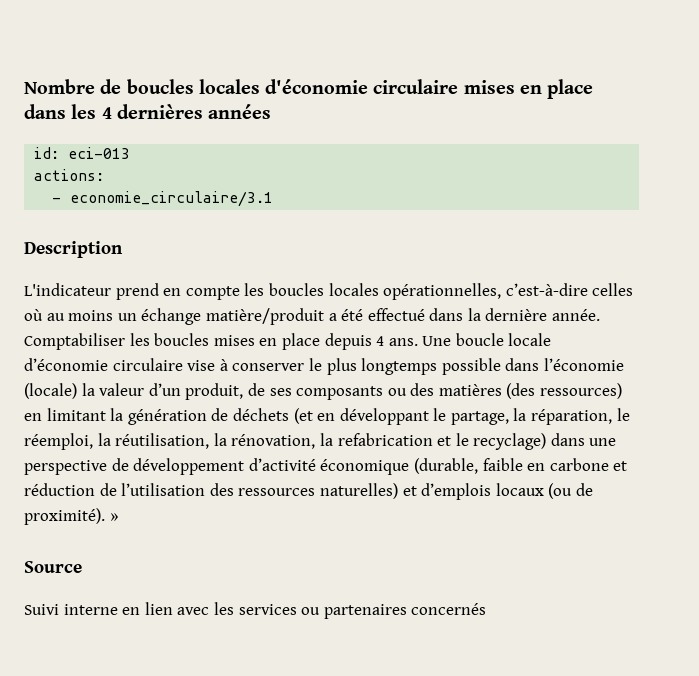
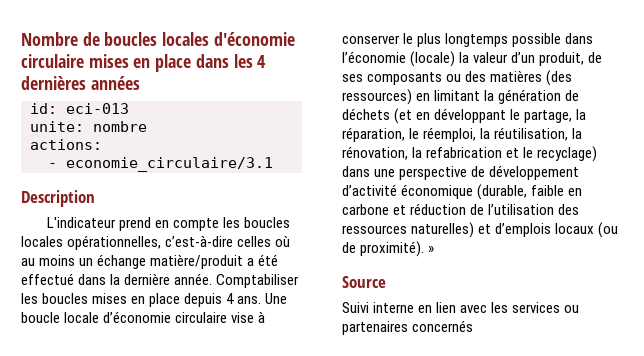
+ unite: nombre

